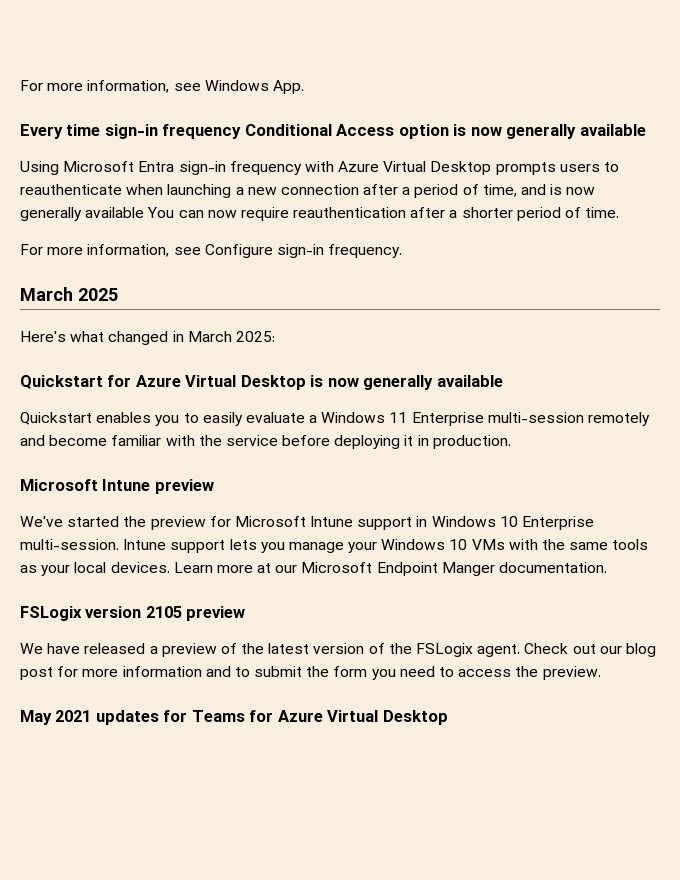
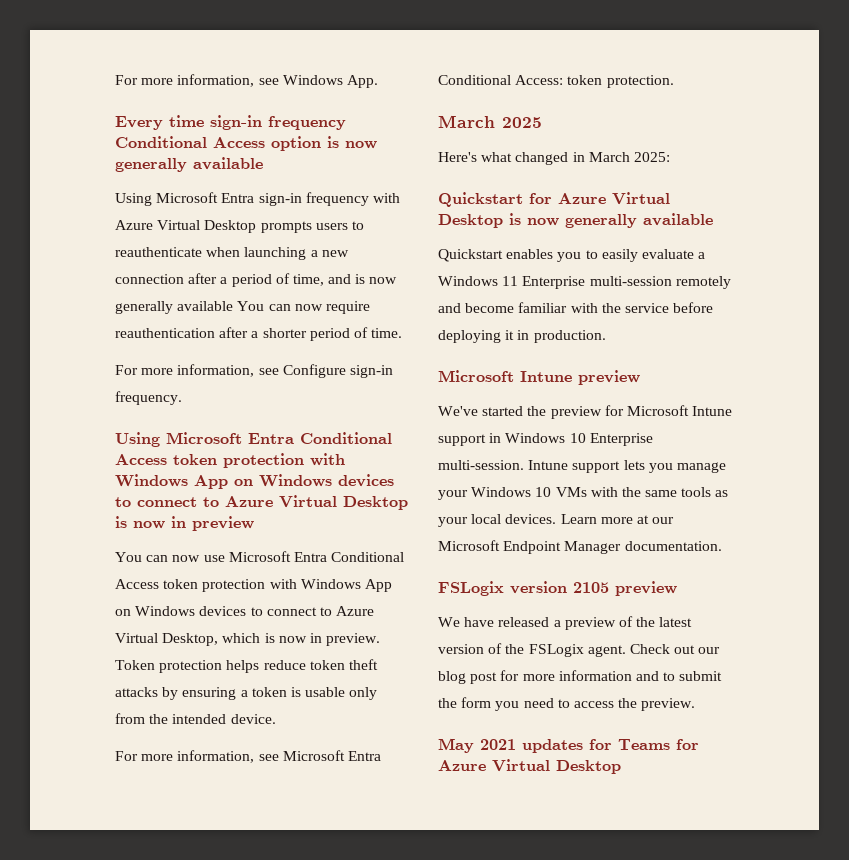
+ Using Microsoft Entra Conditional Access token protection with Windows App on Windows devices to connect to Azure Virtual Desktop is now in preview
+ You can now use Microsoft Entra Conditional Access token protection with Windows App on Windows devices to connect to Azure Virtual Desktop, which is now in preview. Token protection helps reduce token theft attacks by ensuring a token is usable only from the intended device.
+ For more information, see Microsoft Entra Conditional Access: token protection.
- Learn more at our Microsoft Endpoint Manger documentation.
+ Learn more at our Microsoft Endpoint Manager documentation.

